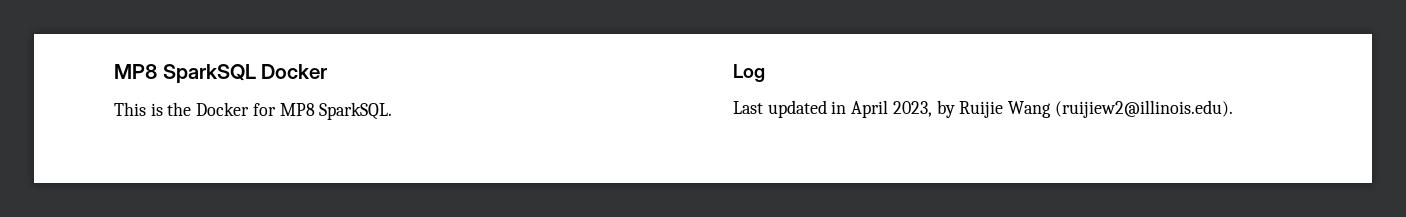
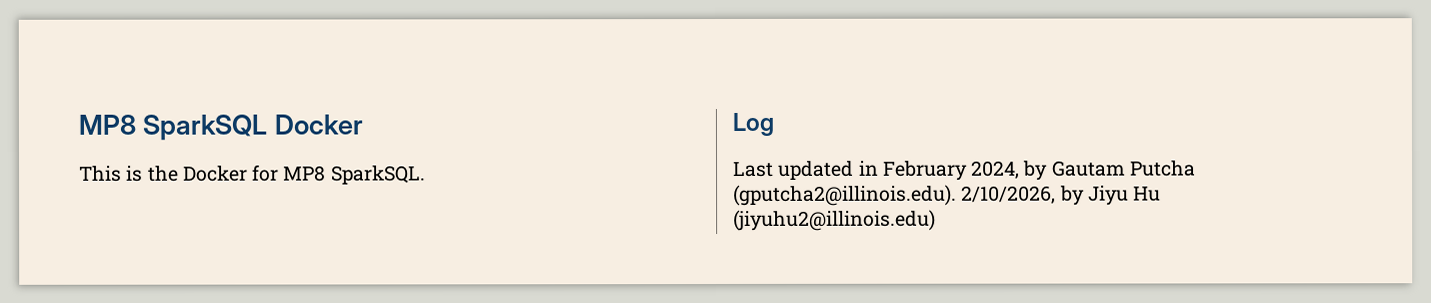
- Last updated in April 2023, by Ruijie Wang (ruijiew2@illinois.edu).
+ Last updated in February 2024, by Gautam Putcha (gputcha2@illinois.edu). 2/10/2026, by Jiyu Hu (jiyuhu2@illinois.edu)

